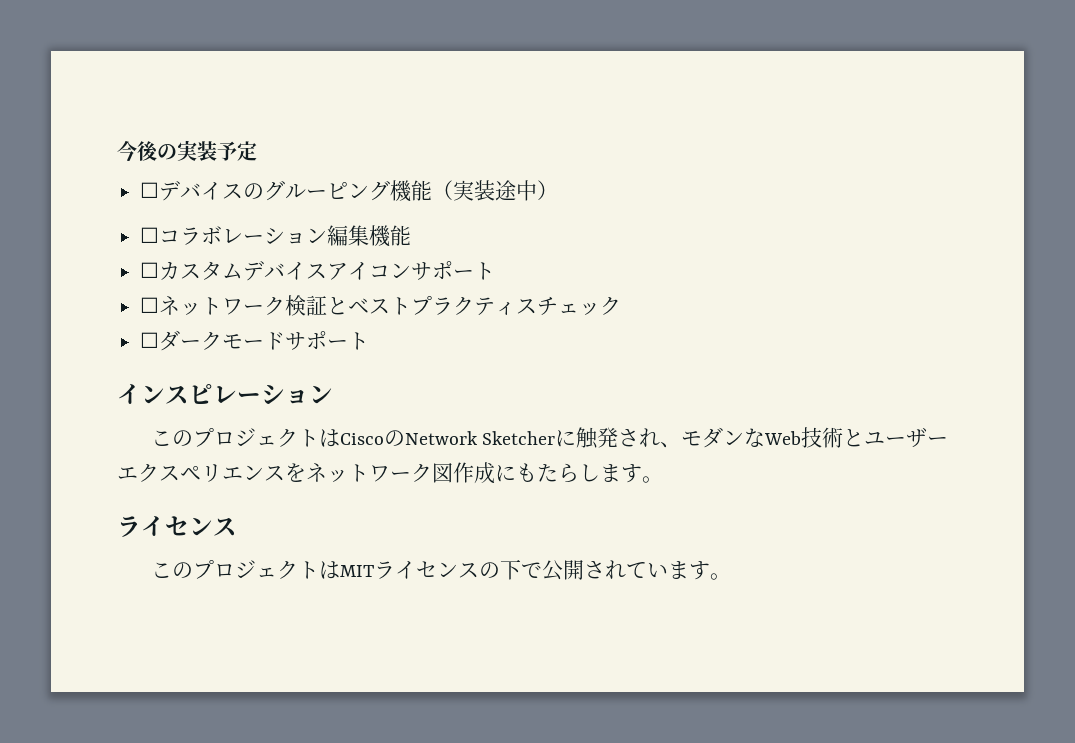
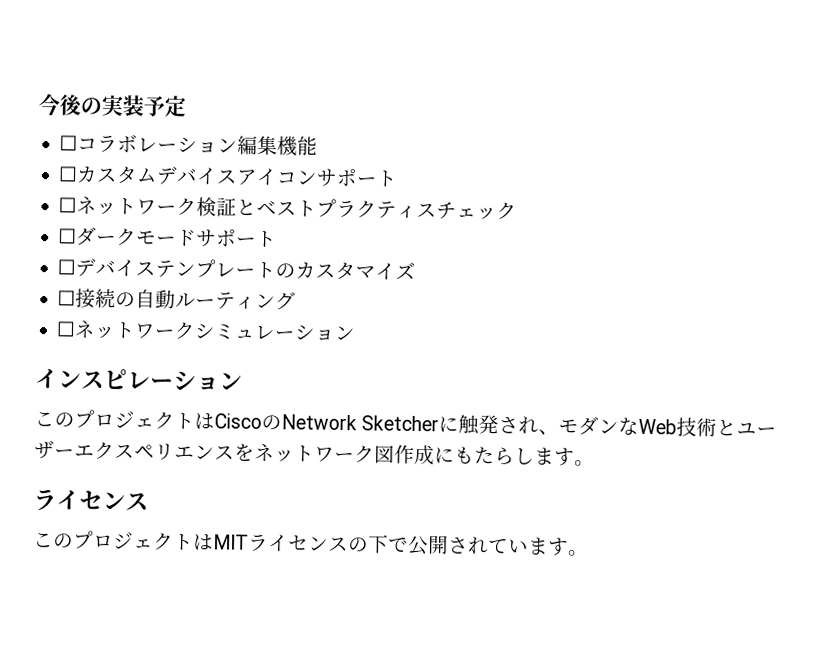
- ☐デバイスのグルーピング機能（実装途中）
+ ☐デバイステンプレートのカスタマイズ
+ ☐接続の自動ルーティング
+ ☐ネットワークシミュレーション

